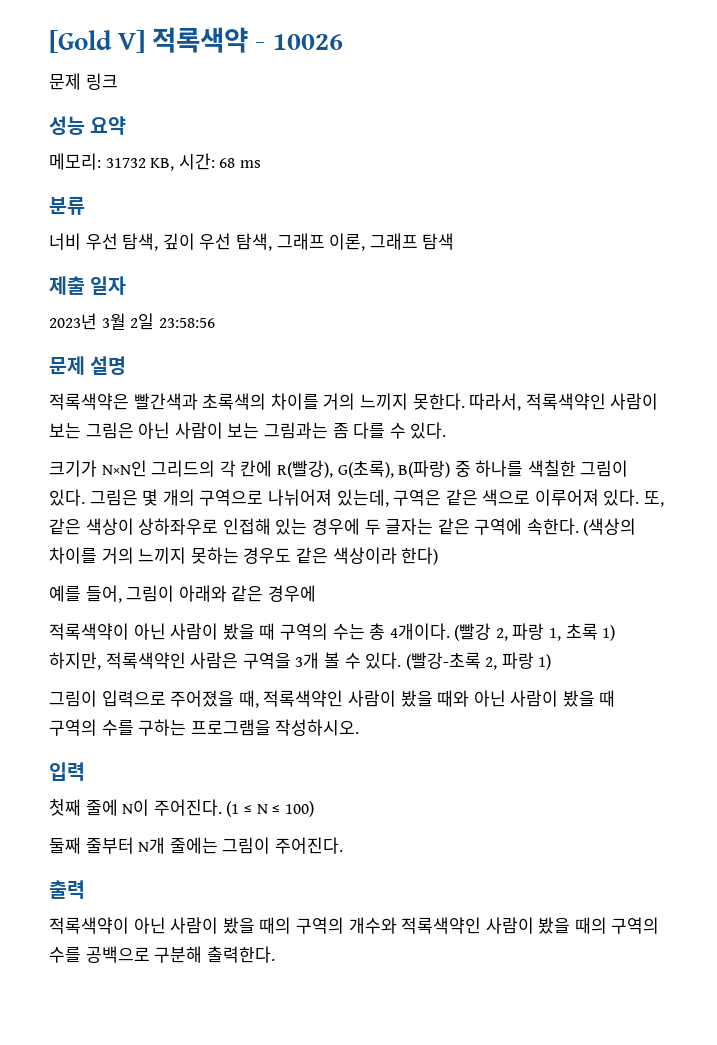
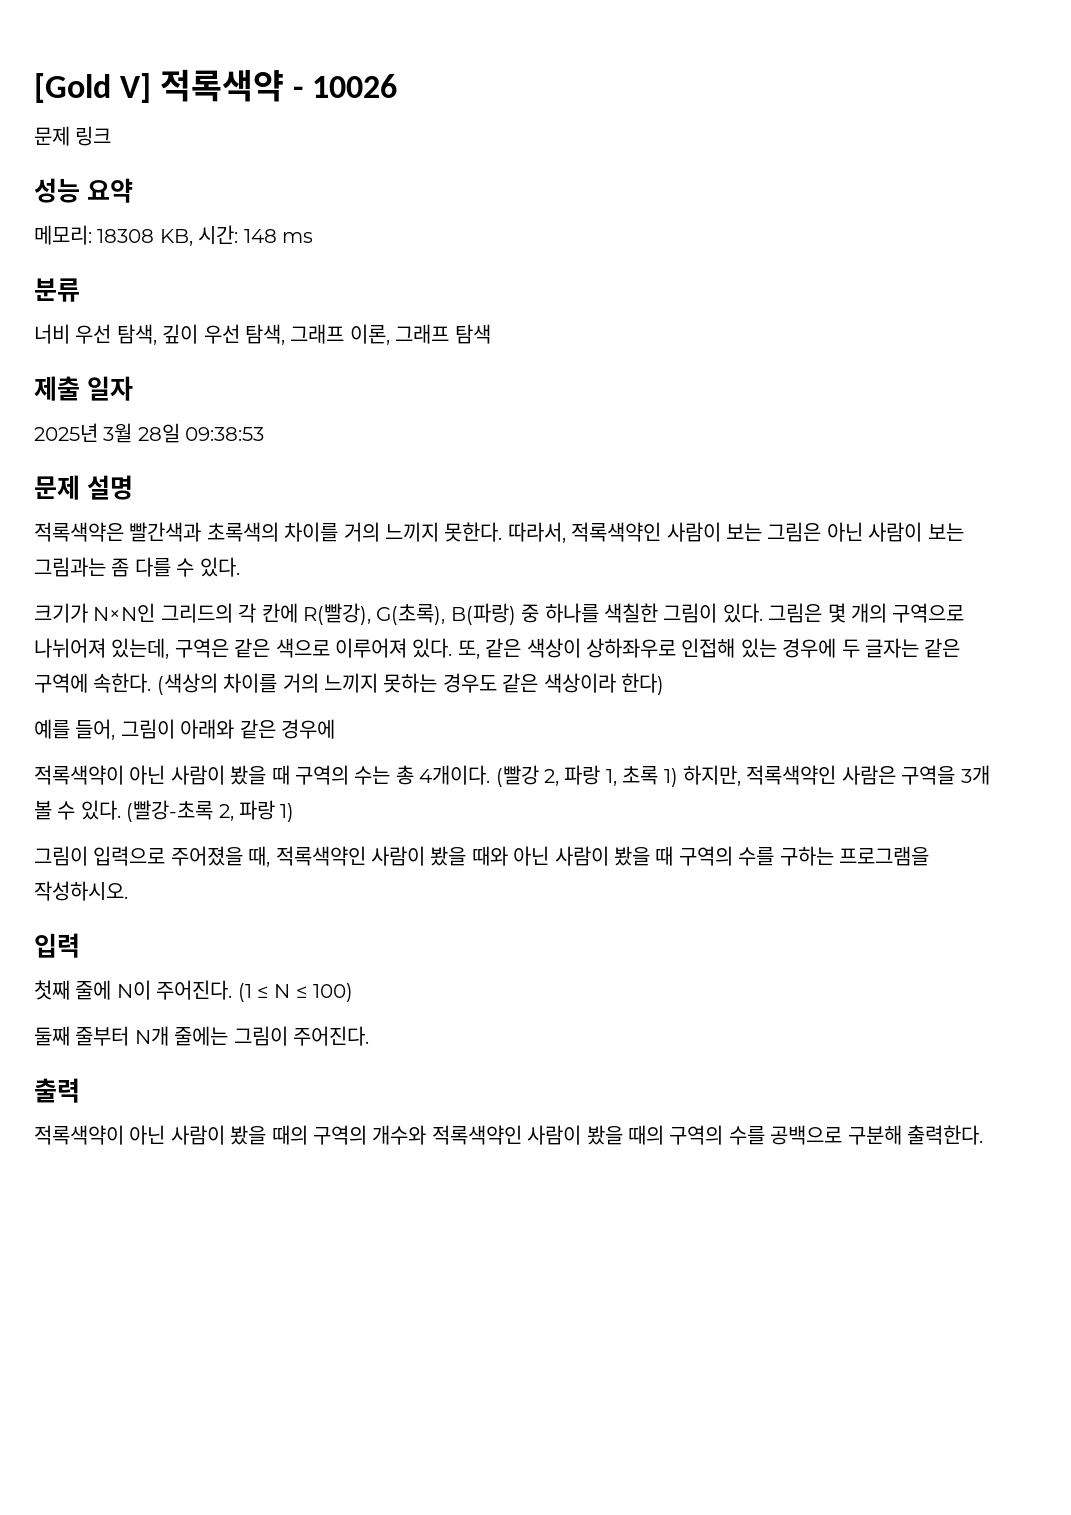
- 메모리: 31732 KB, 시간: 68 ms
+ 메모리: 18308 KB, 시간: 148 ms
- 2023년 3월 2일 23:58:56
+ 2025년 3월 28일 09:38:53

